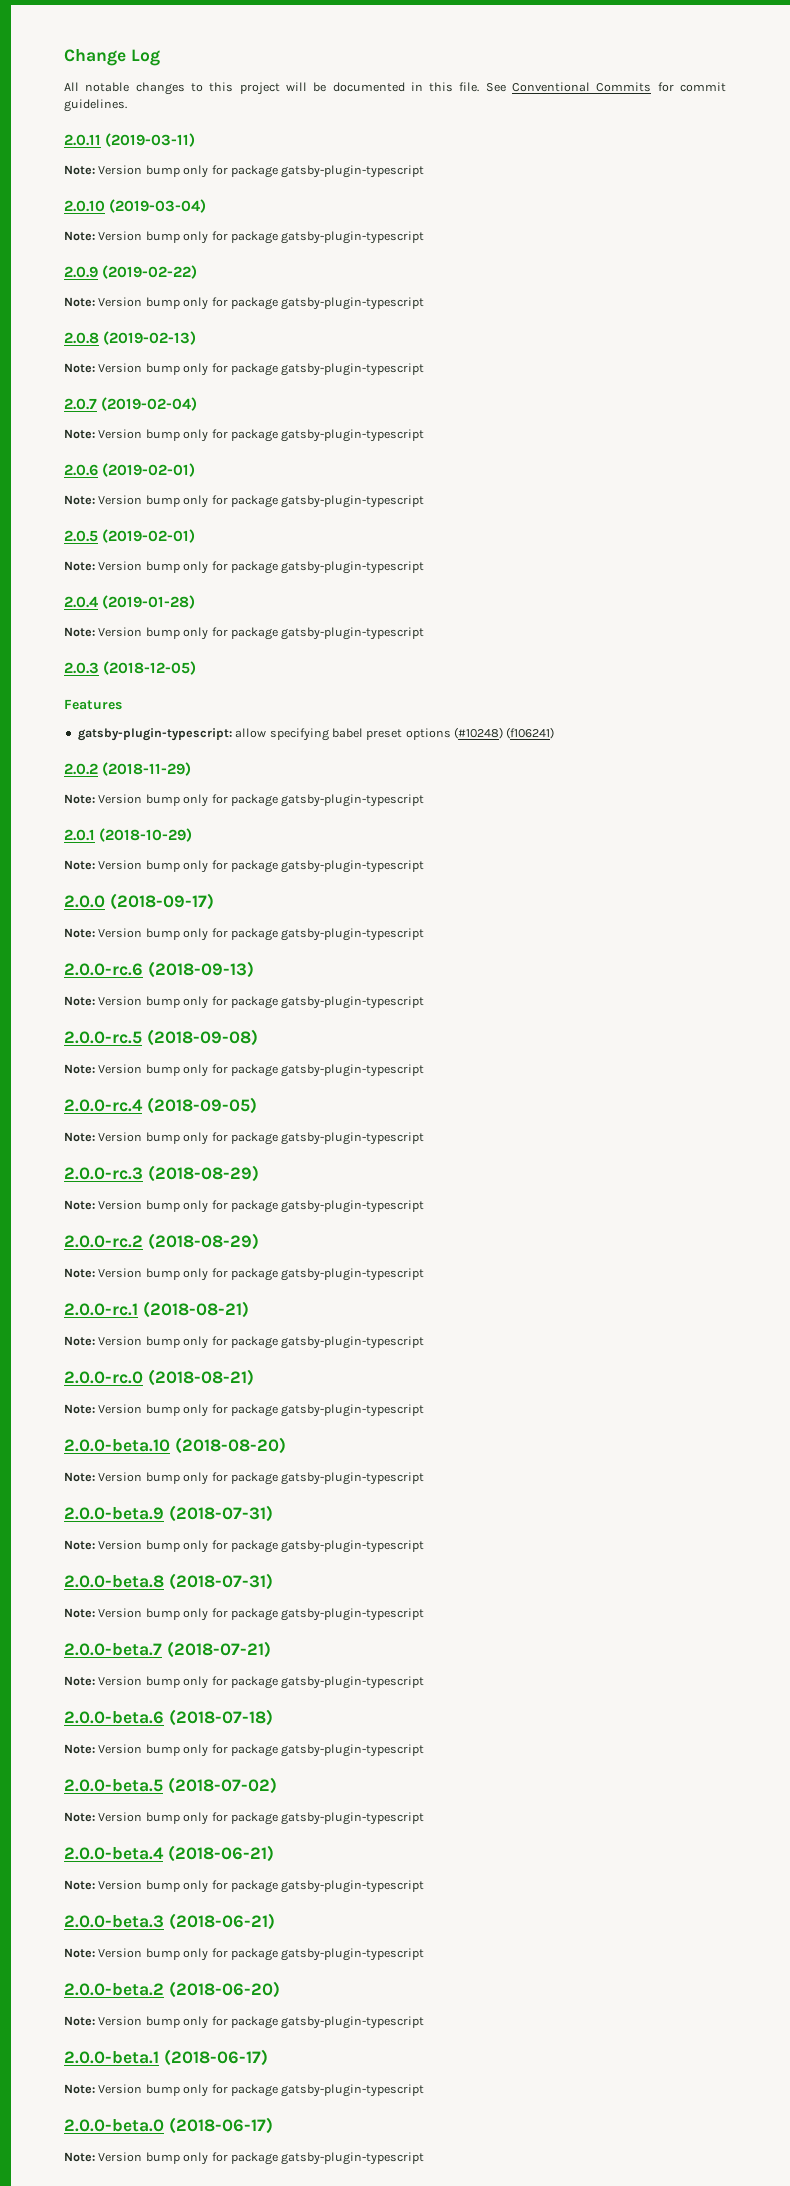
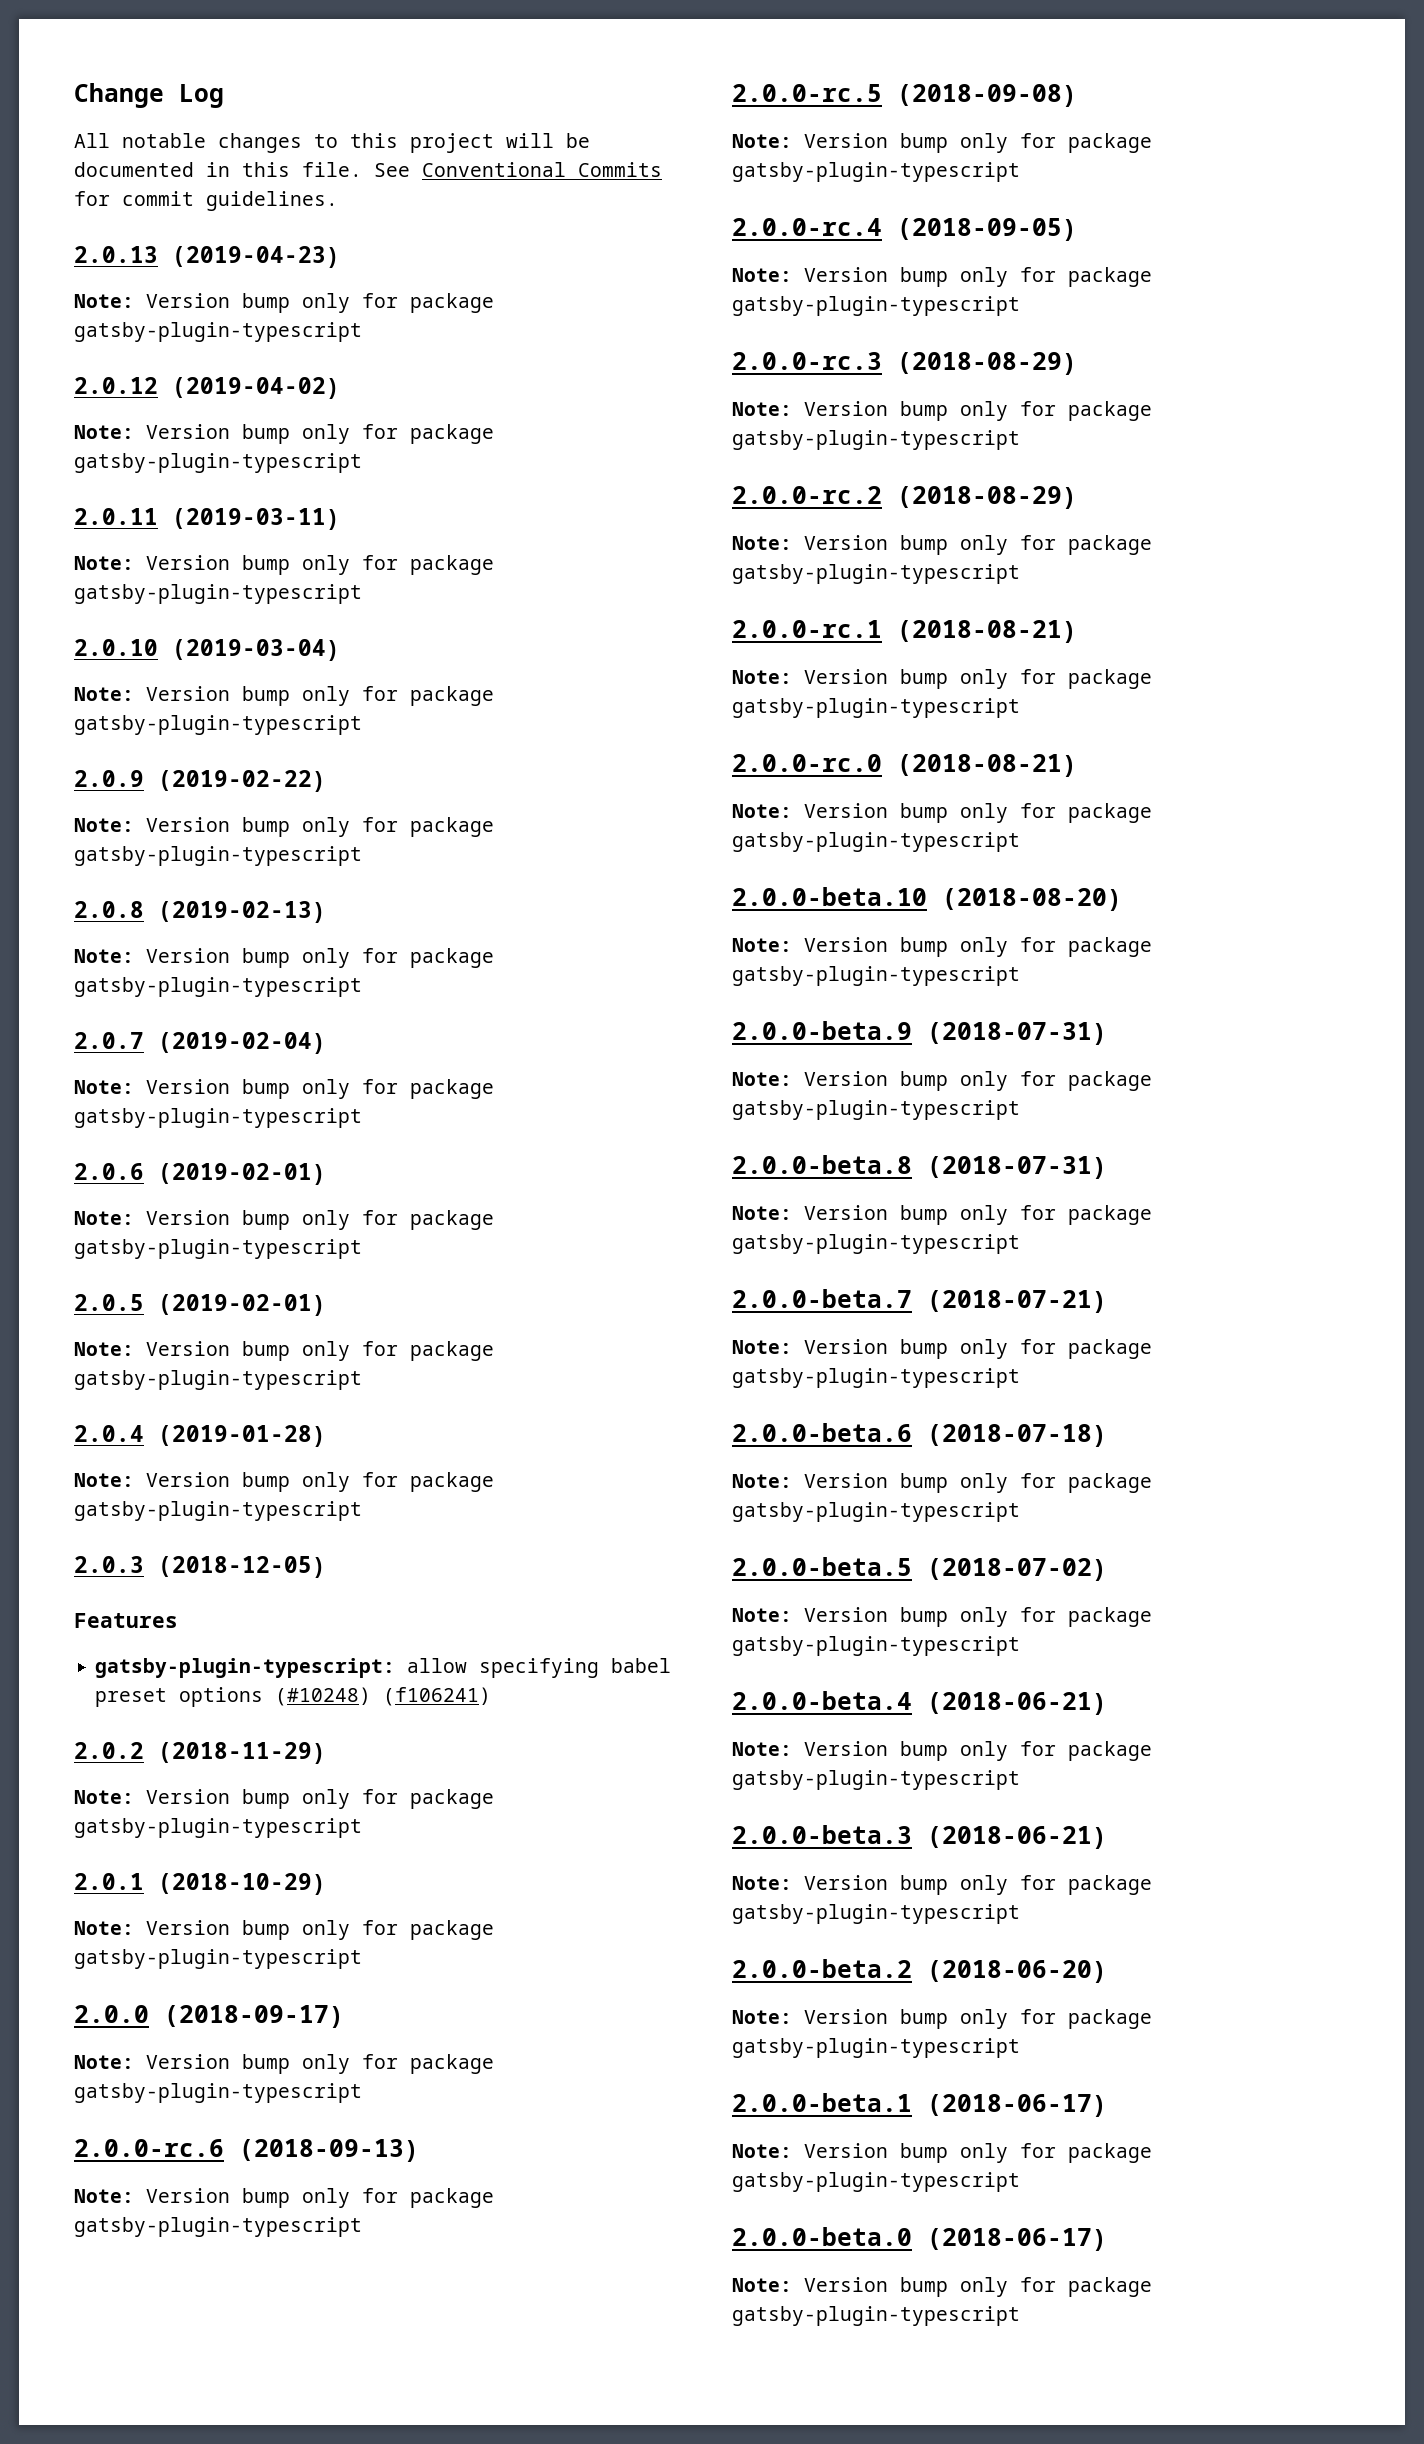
+ 2.0.13 (2019-04-23)
+ Note: Version bump only for package gatsby-plugin-typescript
+ 2.0.12 (2019-04-02)
+ Note: Version bump only for package gatsby-plugin-typescript

